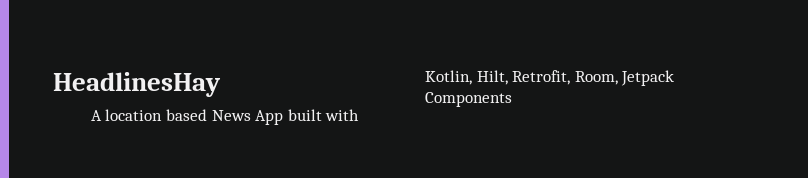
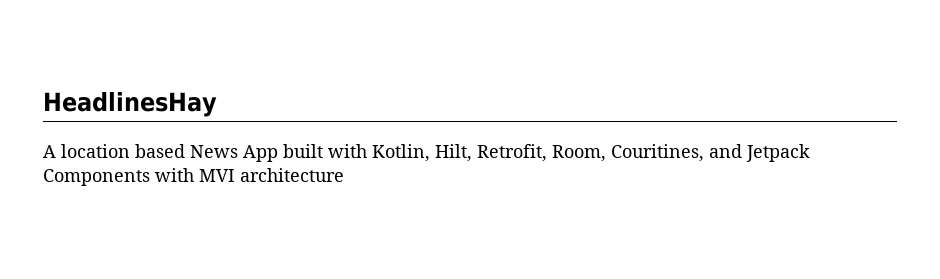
- A location based News App built with Kotlin, Hilt, Retrofit, Room, Jetpack Components
+ A location based News App built with Kotlin, Hilt, Retrofit, Room, Couritines, and Jetpack Components with MVI architecture

